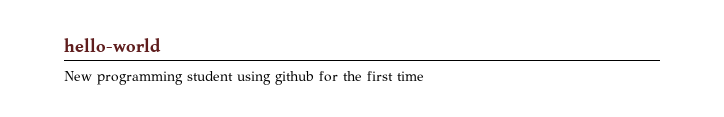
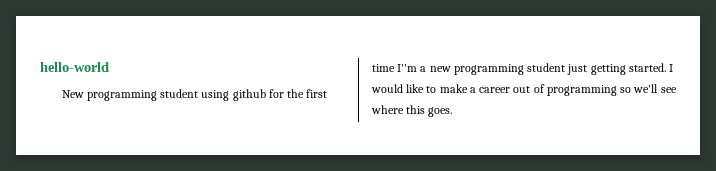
- New programming student using github for the first time
+ New programming student using github for the first time I''m a new programming student just getting started. I would like to make a career out of programming so we'll see where this goes.

